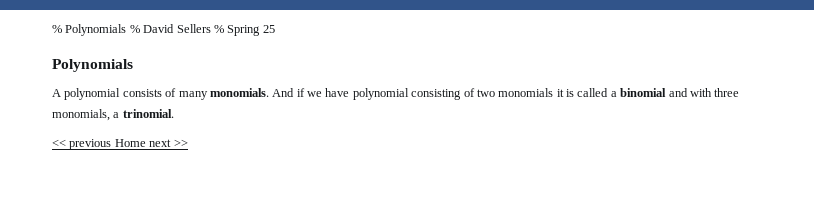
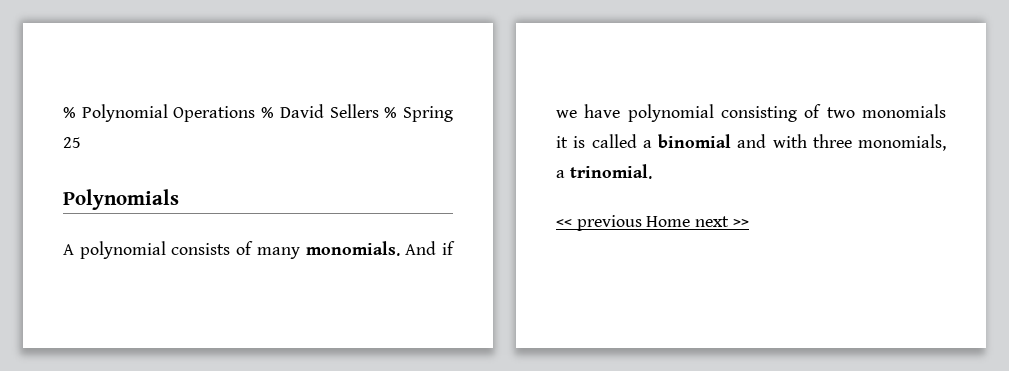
- % Polynomials % David Sellers % Spring 25
+ % Polynomial Operations % David Sellers % Spring 25

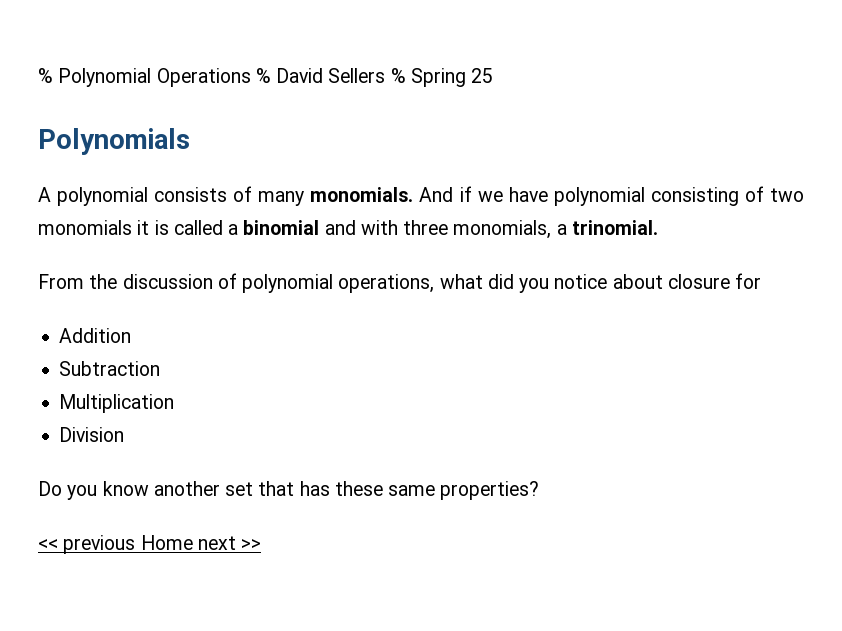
+ From the discussion of polynomial operations, what did you notice about closure for
+ Addition
+ Subtraction
+ Multiplication
+ Division
+ Do you know another set that has these same properties?

